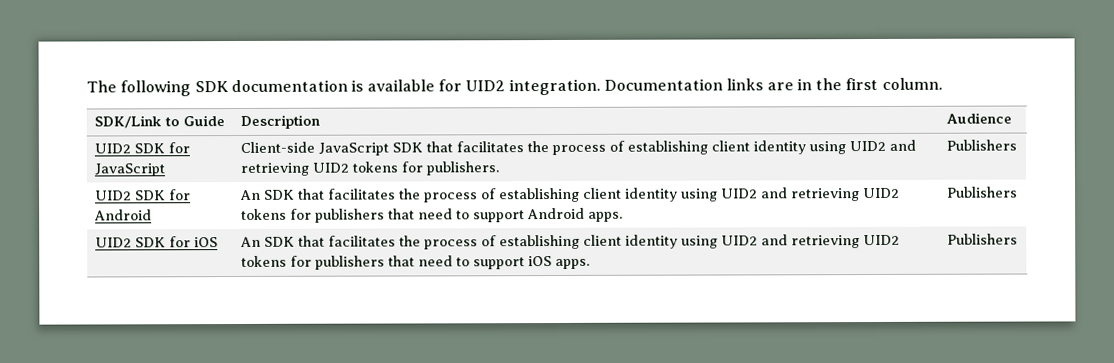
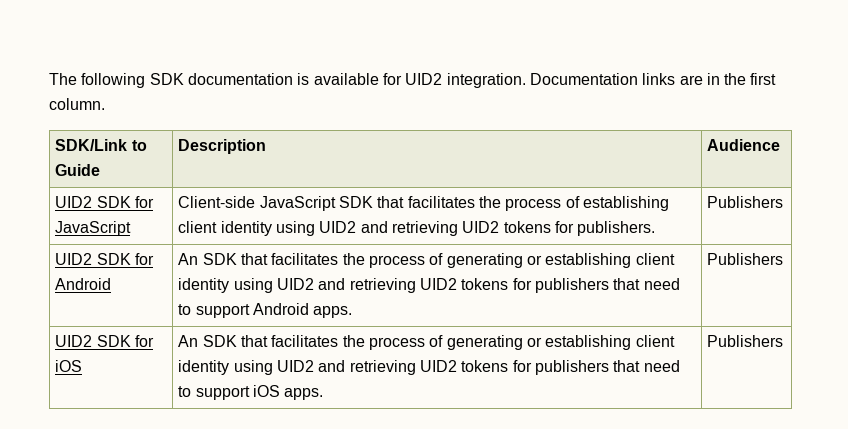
- UID2 SDK for Android | An SDK that facilitates the process of establishing client identity using UID2 and retrieving UID2 tokens for publishers that need to support Android apps. | Publishers
+ UID2 SDK for Android | An SDK that facilitates the process of generating or establishing client identity using UID2 and retrieving UID2 tokens for publishers that need to support Android apps. | Publishers
- UID2 SDK for iOS | An SDK that facilitates the process of establishing client identity using UID2 and retrieving UID2 tokens for publishers that need to support iOS apps. | Publishers
+ UID2 SDK for iOS | An SDK that facilitates the process of generating or establishing client identity using UID2 and retrieving UID2 tokens for publishers that need to support iOS apps. | Publishers

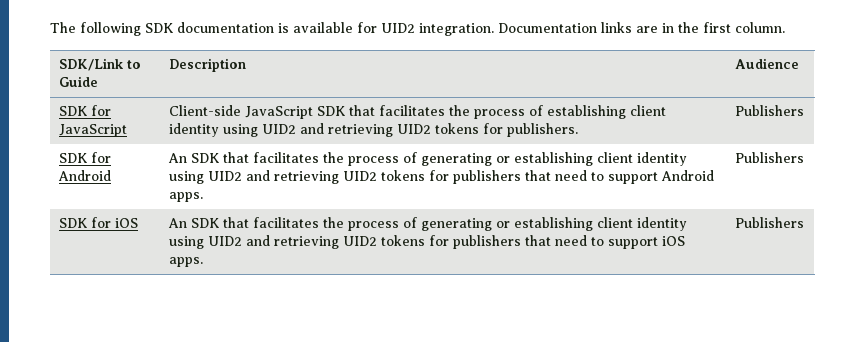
- UID2 SDK for JavaScript | Client-side JavaScript SDK that facilitates the process of establishing client identity using UID2 and retrieving UID2 tokens for publishers. | Publishers
+ SDK for JavaScript | Client-side JavaScript SDK that facilitates the process of establishing client identity using UID2 and retrieving UID2 tokens for publishers. | Publishers
- UID2 SDK for Android | An SDK that facilitates the process of generating or establishing client identity using UID2 and retrieving UID2 tokens for publishers that need to support Android apps. | Publishers
+ SDK for Android | An SDK that facilitates the process of generating or establishing client identity using UID2 and retrieving UID2 tokens for publishers that need to support Android apps. | Publishers
- UID2 SDK for iOS | An SDK that facilitates the process of generating or establishing client identity using UID2 and retrieving UID2 tokens for publishers that need to support iOS apps. | Publishers
+ SDK for iOS | An SDK that facilitates the process of generating or establishing client identity using UID2 and retrieving UID2 tokens for publishers that need to support iOS apps. | Publishers

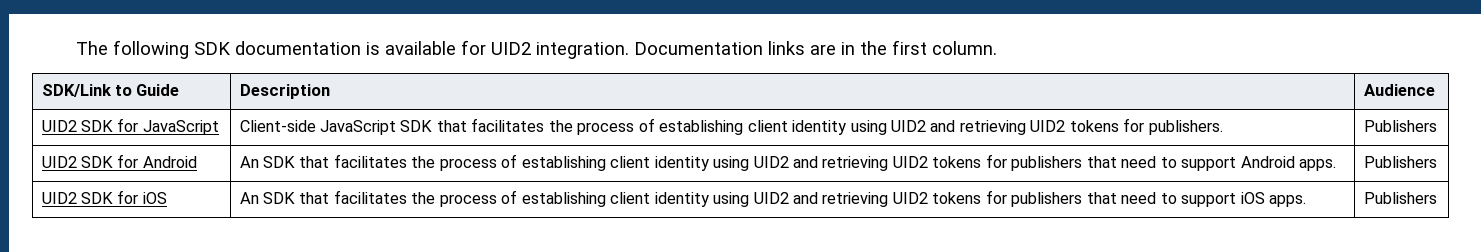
- SDK for JavaScript | Client-side JavaScript SDK that facilitates the process of establishing client identity using UID2 and retrieving UID2 tokens for publishers. | Publishers
+ UID2 SDK for JavaScript | Client-side JavaScript SDK that facilitates the process of establishing client identity using UID2 and retrieving UID2 tokens for publishers. | Publishers
- SDK for Android | An SDK that facilitates the process of generating or establishing client identity using UID2 and retrieving UID2 tokens for publishers that need to support Android apps. | Publishers
+ UID2 SDK for Android | An SDK that facilitates the process of establishing client identity using UID2 and retrieving UID2 tokens for publishers that need to support Android apps. | Publishers
- SDK for iOS | An SDK that facilitates the process of generating or establishing client identity using UID2 and retrieving UID2 tokens for publishers that need to support iOS apps. | Publishers
+ UID2 SDK for iOS | An SDK that facilitates the process of establishing client identity using UID2 and retrieving UID2 tokens for publishers that need to support iOS apps. | Publishers

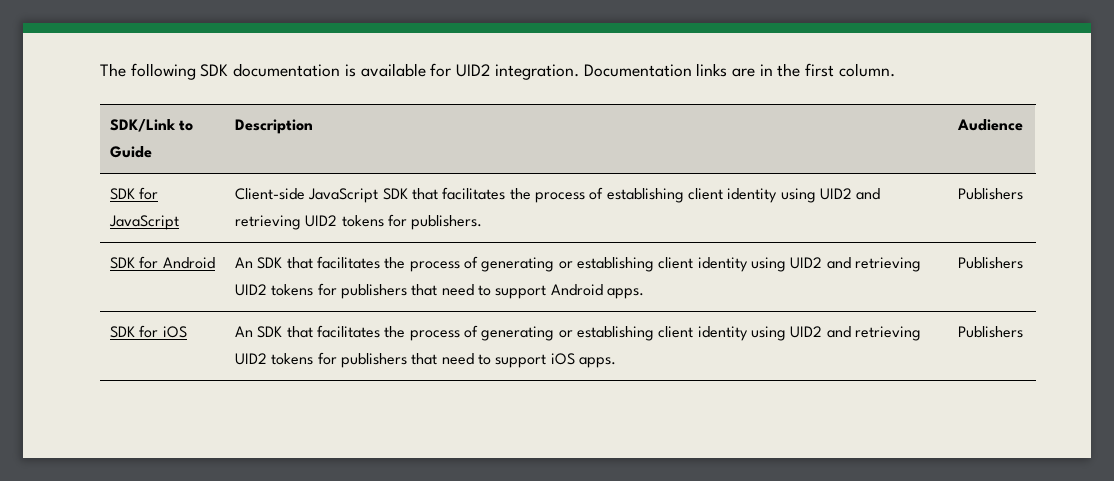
- UID2 SDK for JavaScript | Client-side JavaScript SDK that facilitates the process of establishing client identity using UID2 and retrieving UID2 tokens for publishers. | Publishers
+ SDK for JavaScript | Client-side JavaScript SDK that facilitates the process of establishing client identity using UID2 and retrieving UID2 tokens for publishers. | Publishers
- UID2 SDK for Android | An SDK that facilitates the process of establishing client identity using UID2 and retrieving UID2 tokens for publishers that need to support Android apps. | Publishers
+ SDK for Android | An SDK that facilitates the process of generating or establishing client identity using UID2 and retrieving UID2 tokens for publishers that need to support Android apps. | Publishers
- UID2 SDK for iOS | An SDK that facilitates the process of establishing client identity using UID2 and retrieving UID2 tokens for publishers that need to support iOS apps. | Publishers
+ SDK for iOS | An SDK that facilitates the process of generating or establishing client identity using UID2 and retrieving UID2 tokens for publishers that need to support iOS apps. | Publishers

